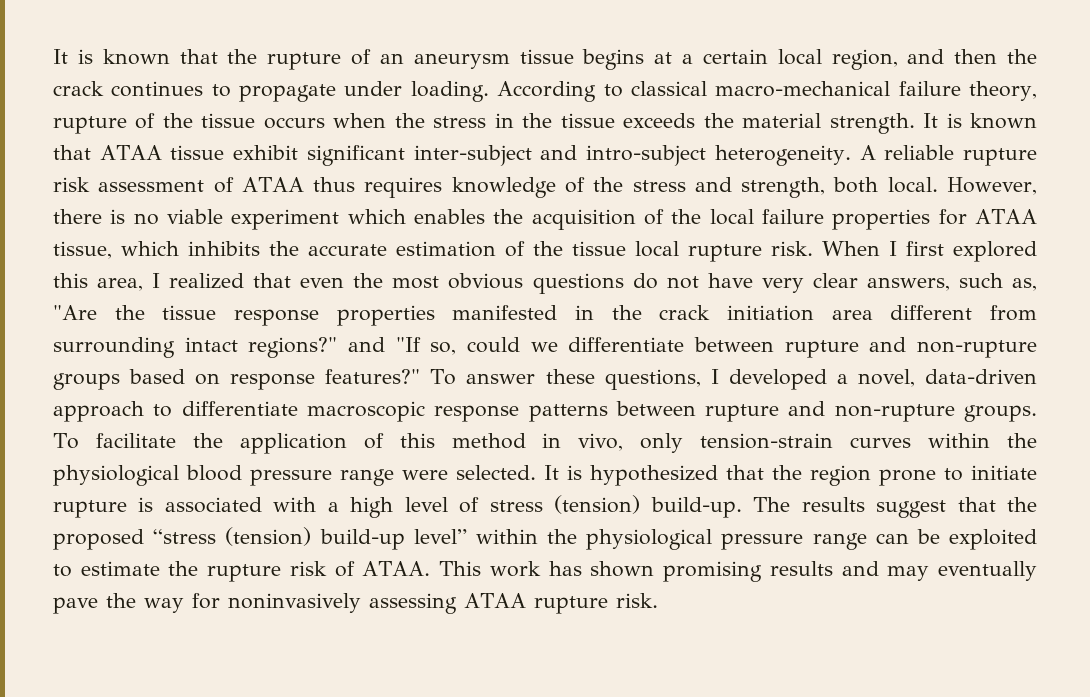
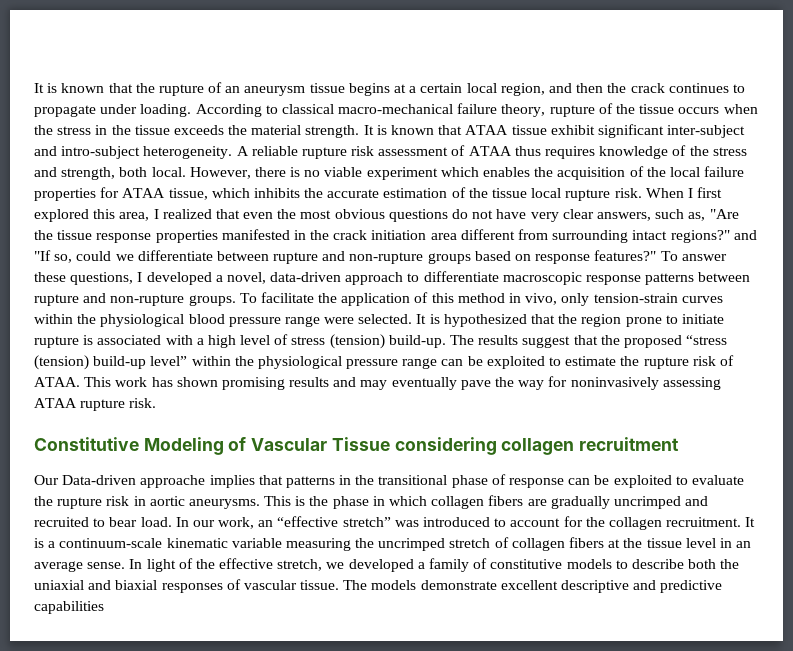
+ Constitutive Modeling of Vascular Tissue considering collagen recruitment
+ Our Data-driven approache implies that patterns in the transitional phase of response can be exploited to evaluate the rupture risk in aortic aneurysms. This is the phase in which collagen fibers are gradually uncrimped and recruited to bear load. In our work, an “effective stretch” was introduced to account for the collagen recruitment. It is a continuum-scale kinematic variable measuring the uncrimped stretch of collagen fibers at the tissue level in an average sense. In light of the effective stretch, we developed a family of constitutive models to describe both the uniaxial and biaxial responses of vascular tissue. The models demonstrate excellent descriptive and predictive capabilities

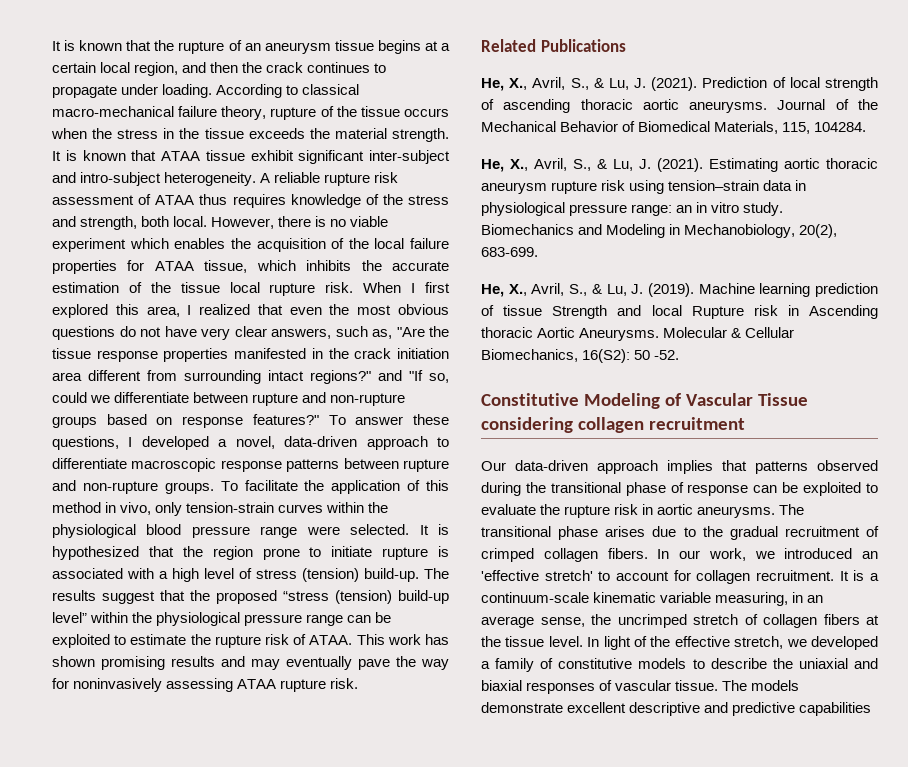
+ Related Publications
+ He, X., Avril, S., & Lu, J. (2021). Prediction of local strength of ascending thoracic aortic aneurysms. Journal of the Mechanical Behavior of Biomedical Materials, 115, 104284.
+ He, X., Avril, S., & Lu, J. (2021). Estimating aortic thoracic aneurysm rupture risk using tension–strain data in physiological pressure range: an in vitro study. Biomechanics and Modeling in Mechanobiology, 20(2), 683-699.
+ He, X., Avril, S., & Lu, J. (2019). Machine learning prediction of tissue Strength and local Rupture risk in Ascending thoracic Aortic Aneurysms. Molecular & Cellular Biomechanics, 16(S2): 50 -52.
- Our Data-driven approache implies that patterns in the transitional phase of response can be exploited to evaluate the rupture risk in aortic aneurysms.
+ Our data-driven approach implies that patterns observed during the transitional phase of response can be exploited to evaluate the rupture risk in aortic aneurysms.
- This is the phase in which collagen fibers are gradually uncrimped and recruited to bear load. In our work, an “effective stretch” was introduced to account for the collagen recruitment.
+ The transitional phase arises due to the gradual recruitment of crimped collagen fibers. In our work, we introduced an 'effective stretch' to account for collagen recruitment.
- It is a continuum-scale kinematic variable measuring the uncrimped stretch of collagen fibers at the tissue level in an average sense.
+ It is a continuum-scale kinematic variable measuring, in an average sense, the uncrimped stretch of collagen fibers at the tissue level.
- In light of the effective stretch, we developed a family of constitutive models to describe both the uniaxial and biaxial responses of vascular tissue.
+ In light of the effective stretch, we developed a family of constitutive models to describe the uniaxial and biaxial responses of vascular tissue.

